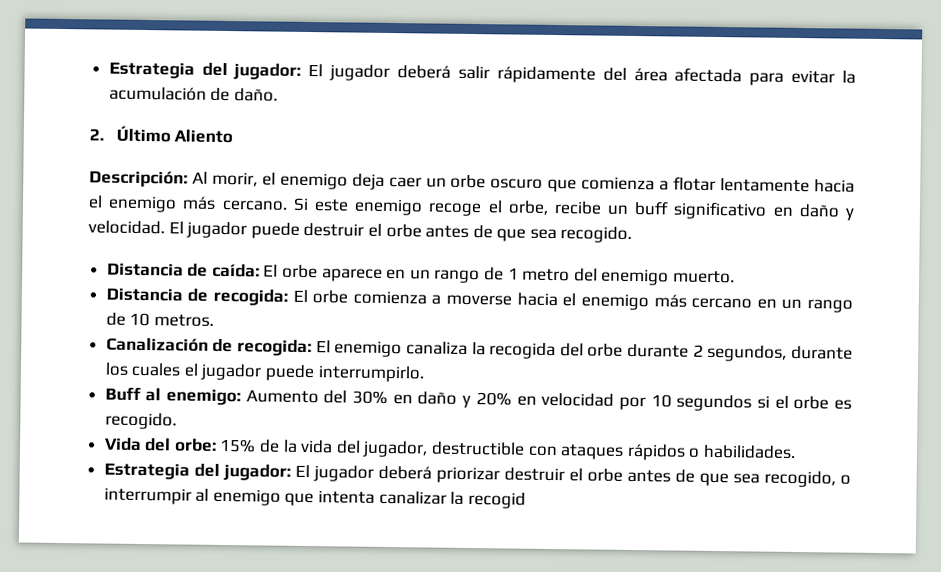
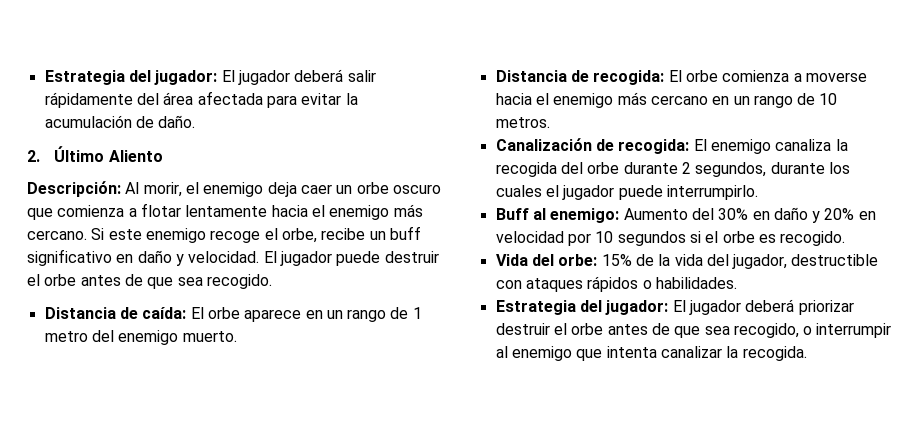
- Estrategia del jugador: El jugador deberá priorizar destruir el orbe antes de que sea recogido, o interrumpir al enemigo que intenta canalizar la recogid
+ Estrategia del jugador: El jugador deberá priorizar destruir el orbe antes de que sea recogido, o interrumpir al enemigo que intenta canalizar la recogida.

